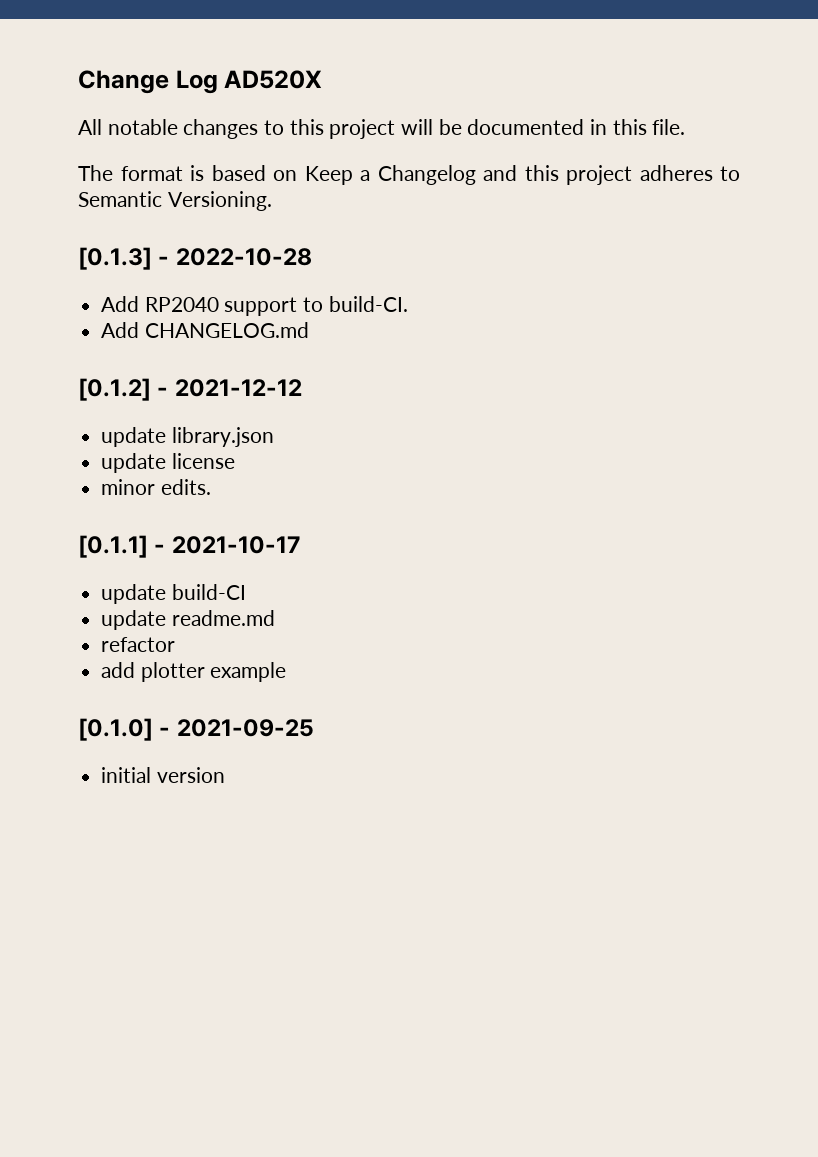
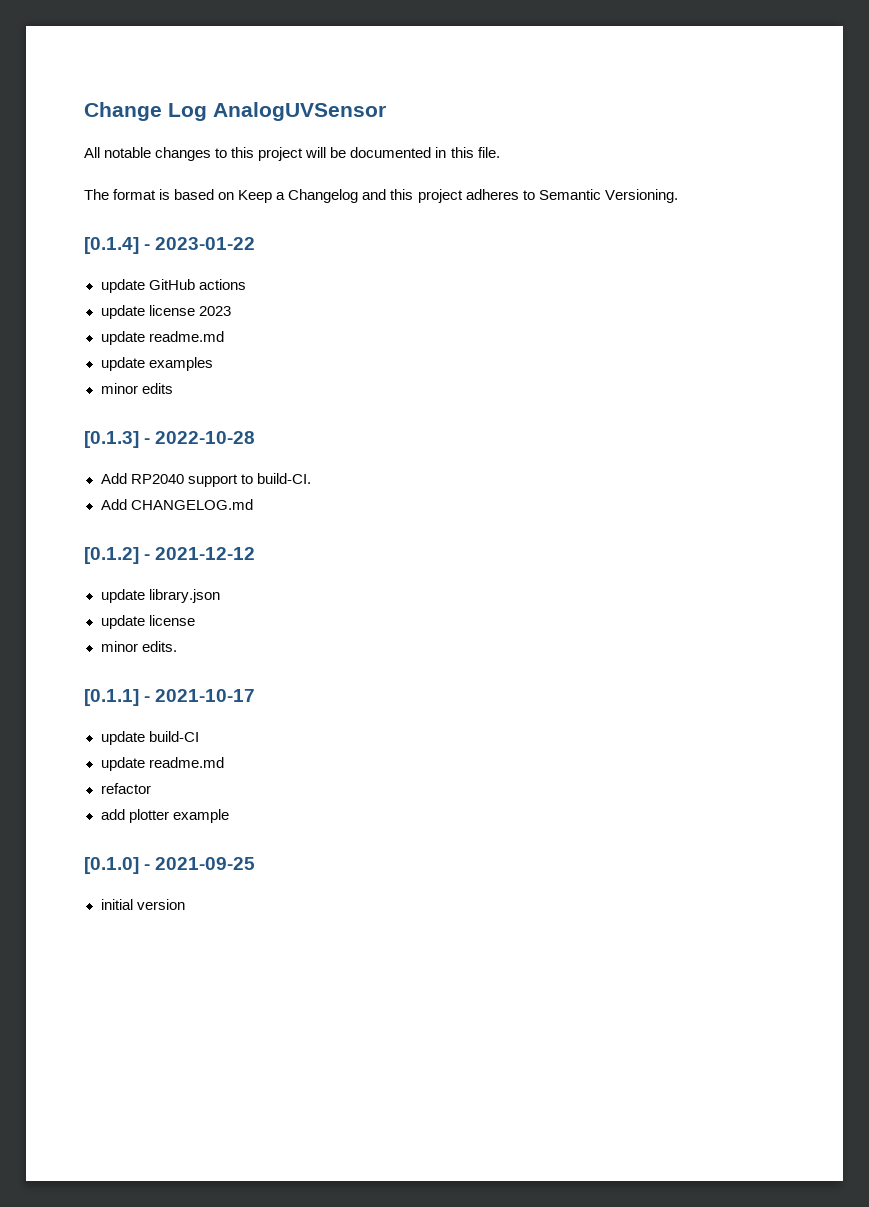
- Change Log AD520X
+ Change Log AnalogUVSensor
+ [0.1.4] - 2023-01-22
+ update GitHub actions
+ update license 2023
+ update readme.md
+ update examples
+ minor edits

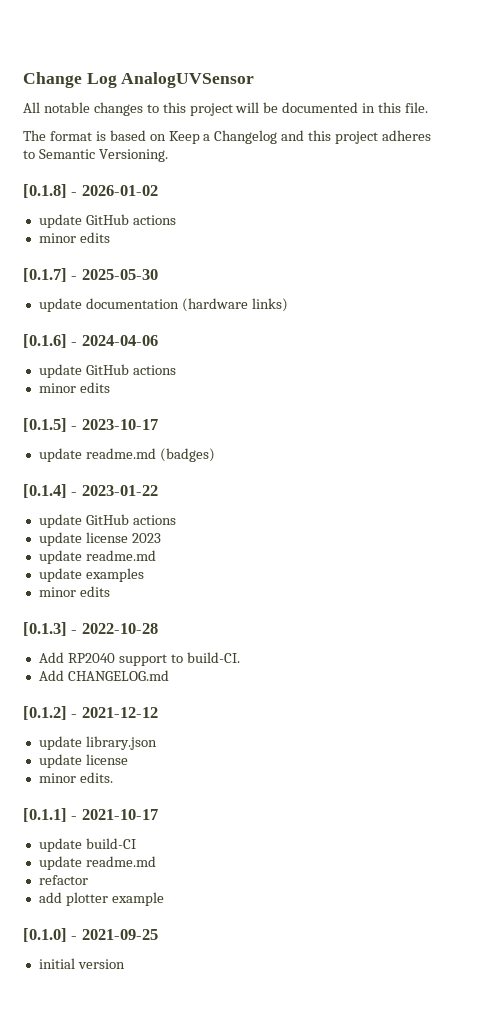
+ [0.1.8] - 2026-01-02
+ update GitHub actions
+ minor edits
+ [0.1.7] - 2025-05-30
+ update documentation (hardware links)
+ [0.1.6] - 2024-04-06
+ update GitHub actions
+ minor edits
+ [0.1.5] - 2023-10-17
+ update readme.md (badges)

